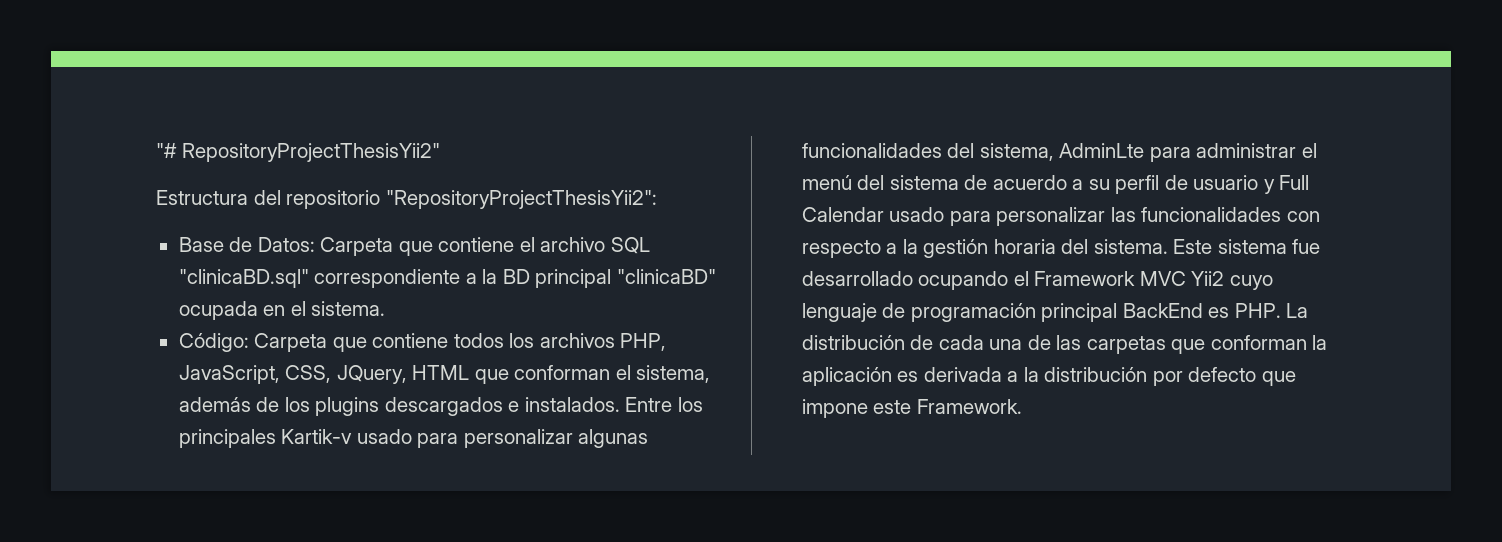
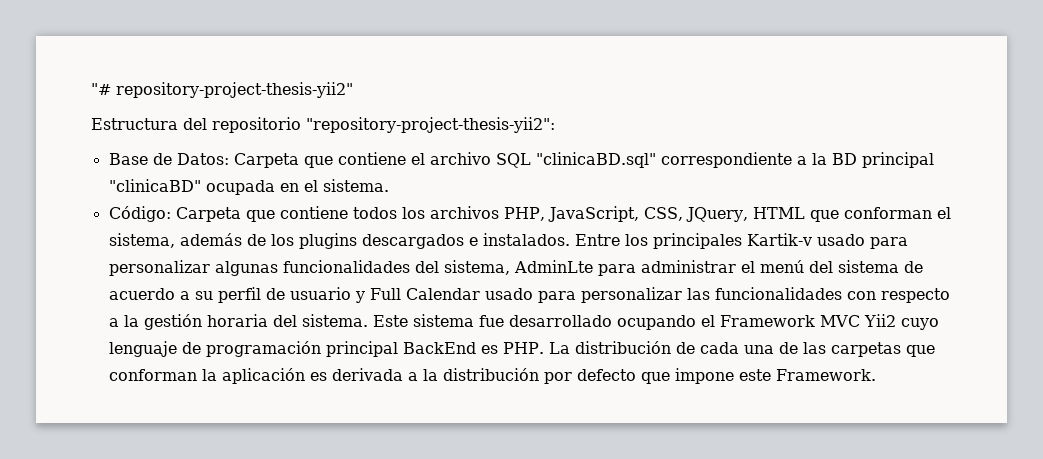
- "# RepositoryProjectThesisYii2"
+ "# repository-project-thesis-yii2"
- Estructura del repositorio "RepositoryProjectThesisYii2":
+ Estructura del repositorio "repository-project-thesis-yii2":

